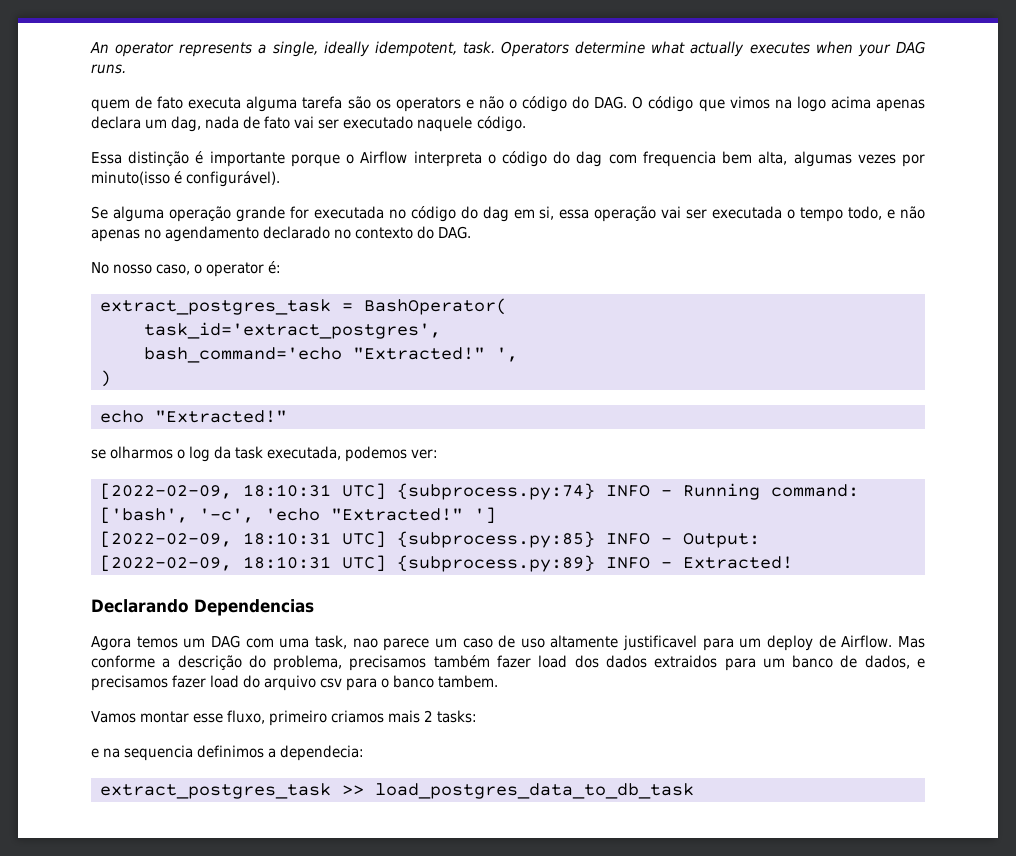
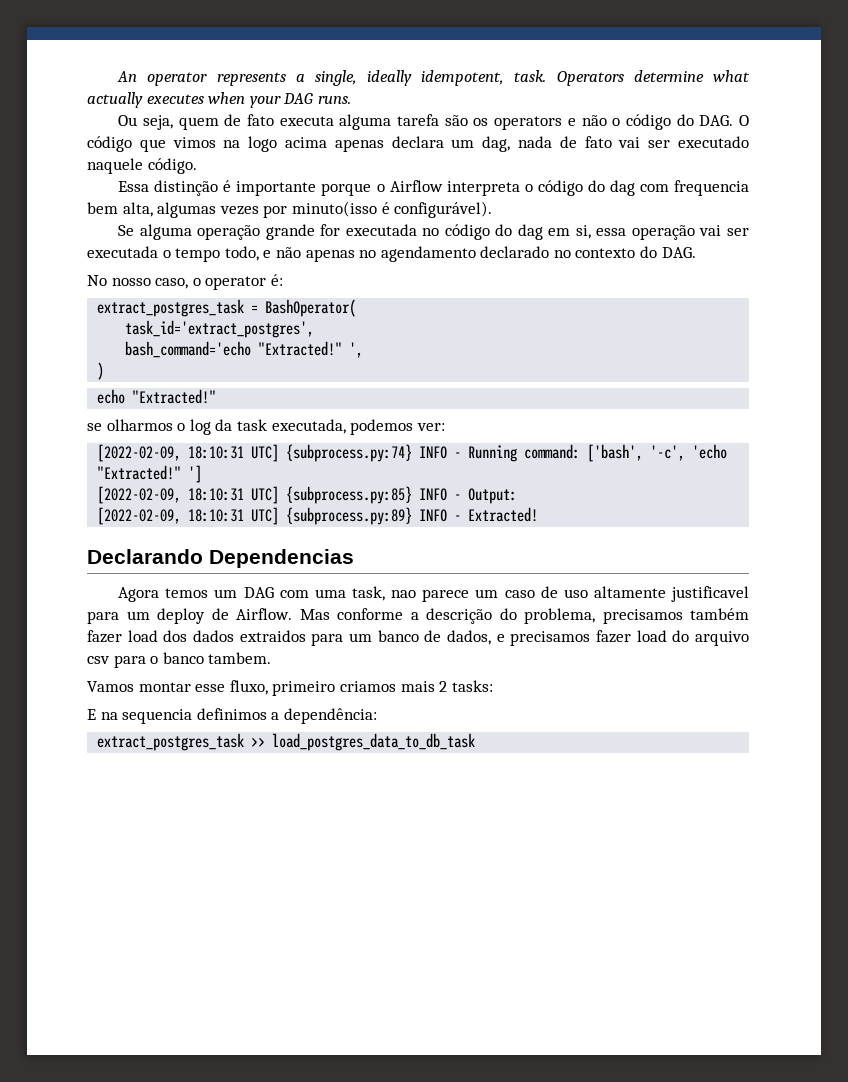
- quem de fato executa alguma tarefa são os operators e não o código do DAG. O código que vimos na logo acima apenas declara um dag, nada de fato vai ser executado naquele código.
+ Ou seja, quem de fato executa alguma tarefa são os operators e não o código do DAG. O código que vimos na logo acima apenas declara um dag, nada de fato vai ser executado naquele código.
- e na sequencia definimos a dependecia:
+ E na sequencia definimos a dependência:

